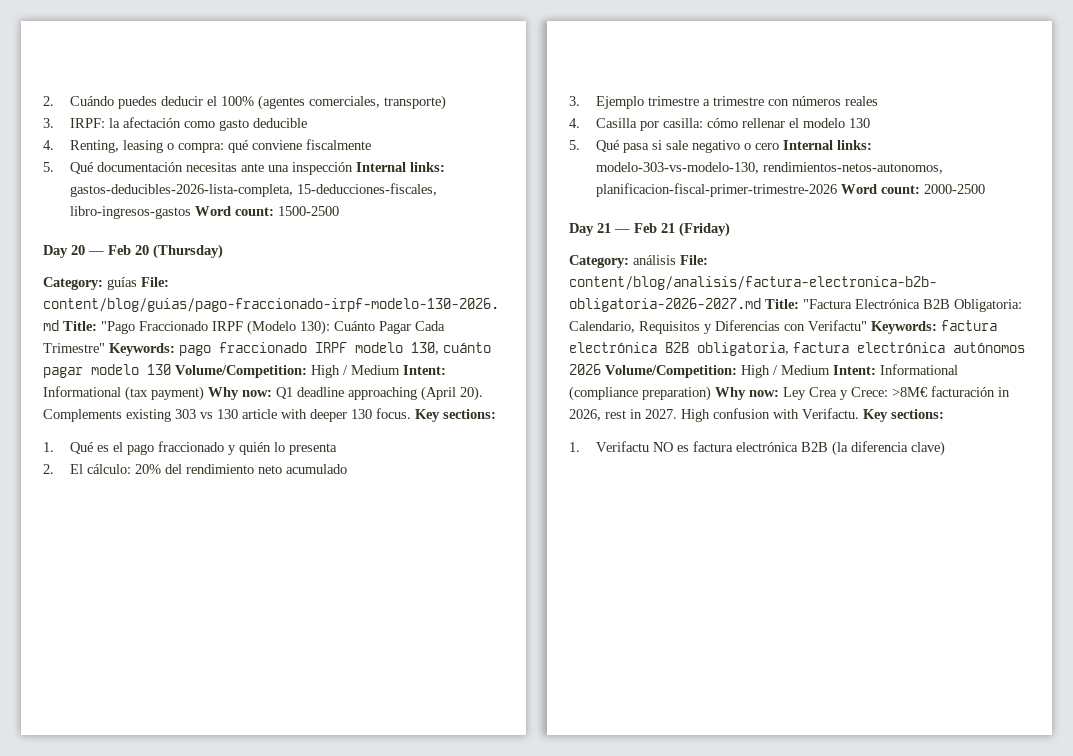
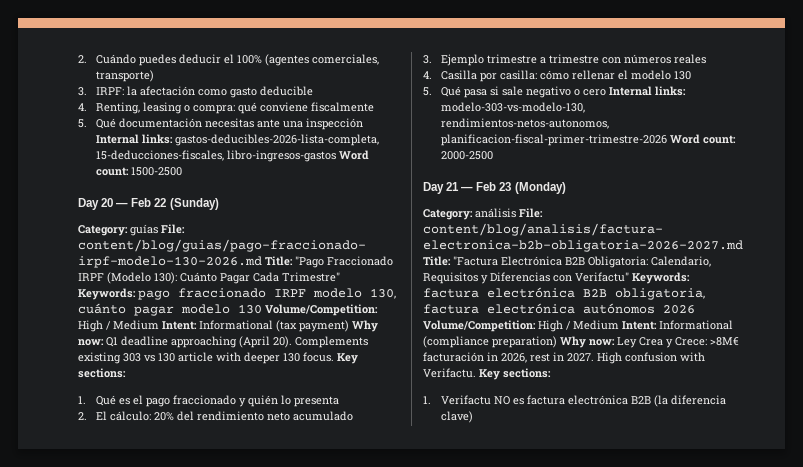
- Day 20 — Feb 20 (Thursday)
+ Day 20 — Feb 22 (Sunday)
- Day 21 — Feb 21 (Friday)
+ Day 21 — Feb 23 (Monday)

